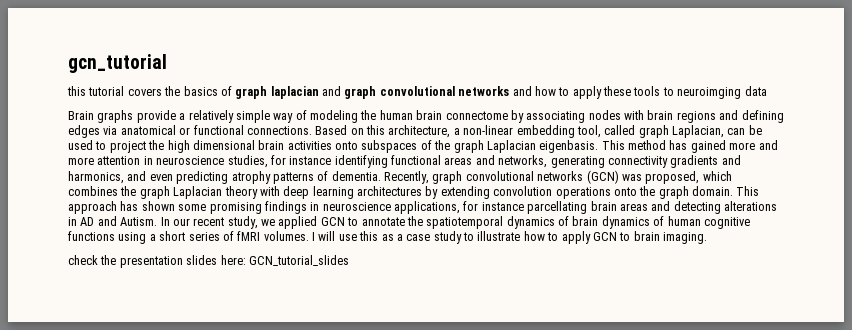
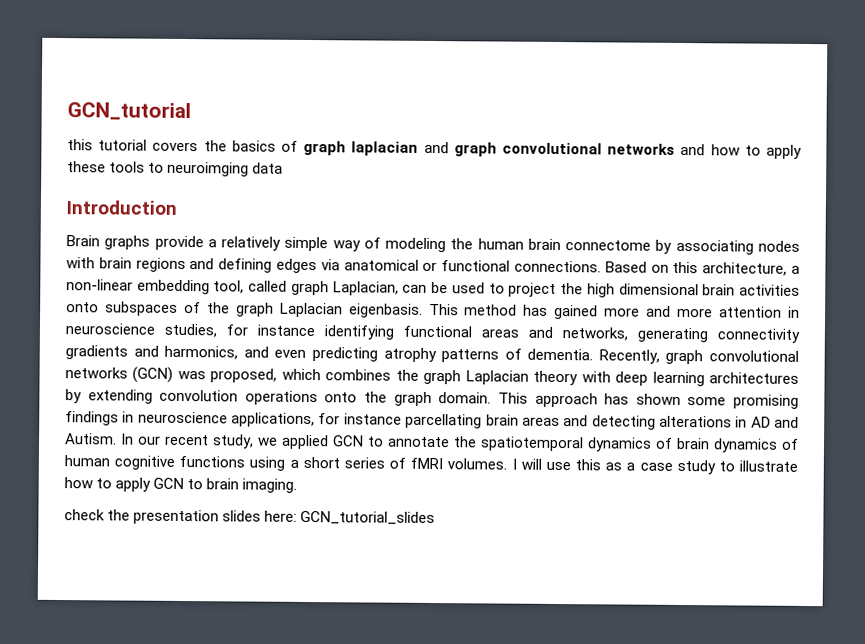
- gcn_tutorial
+ GCN_tutorial
+ Introduction

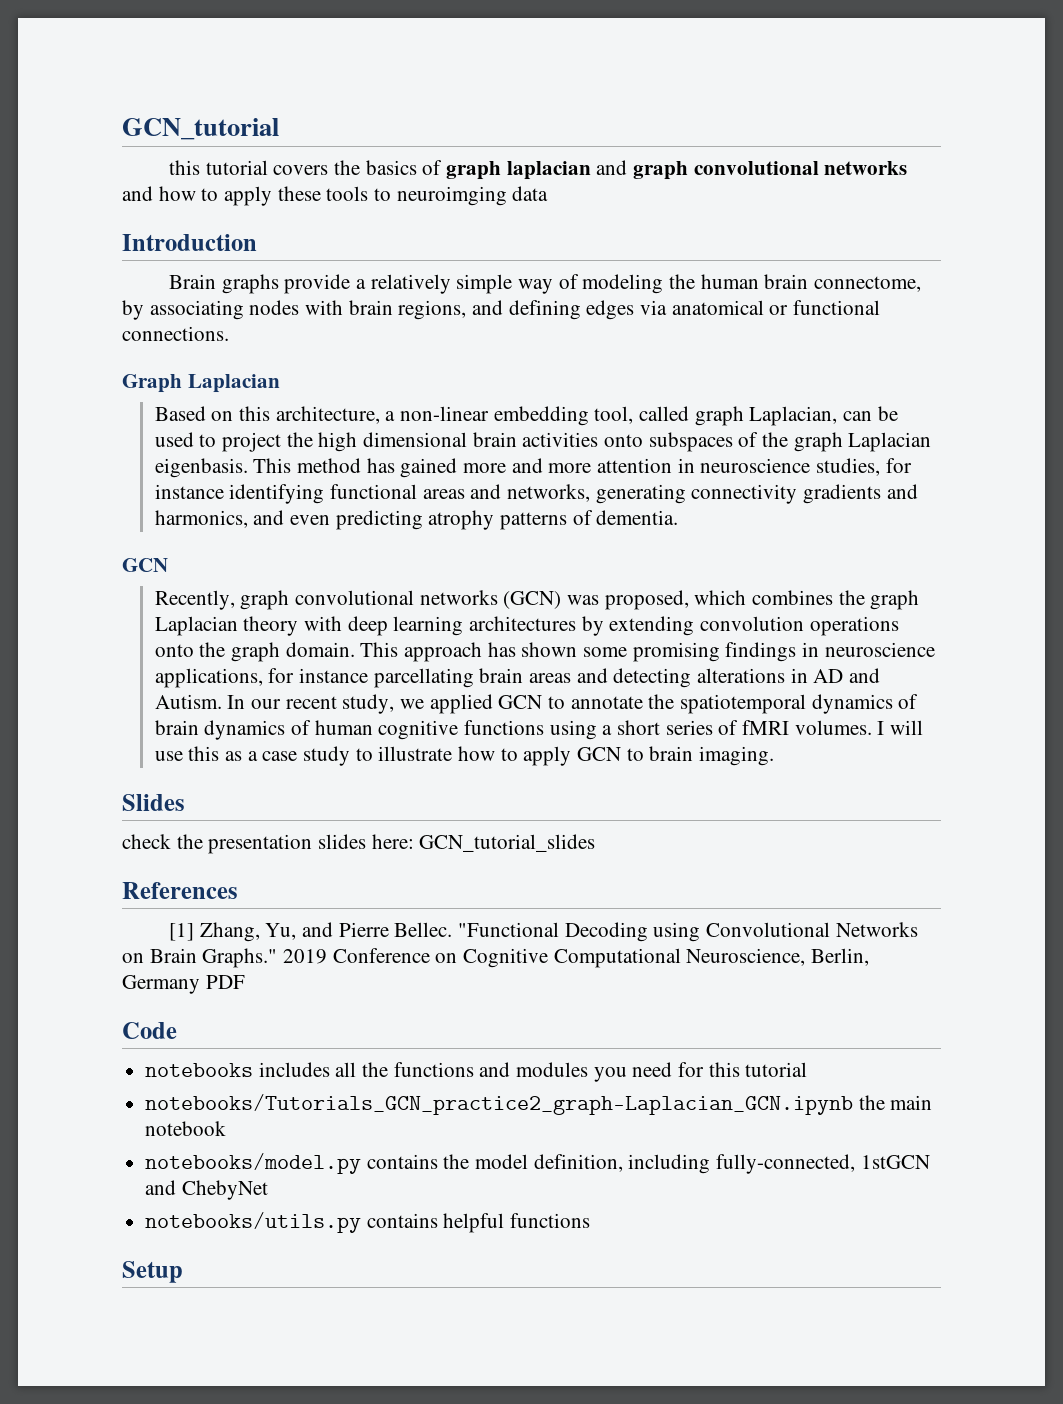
- Brain graphs provide a relatively simple way of modeling the human brain connectome by associating nodes with brain regions and defining edges via anatomical or functional connections. Based on this architecture, a non-linear embedding tool, called graph Laplacian, can be used to project the high dimensional brain activities onto subspaces of the graph Laplacian eigenbasis.
+ Brain graphs provide a relatively simple way of modeling the human brain connectome, by associating nodes with brain regions, and defining edges via anatomical or functional connections.
+ Graph Laplacian
+ Based on this architecture, a non-linear embedding tool, called graph Laplacian, can be used to project the high dimensional brain activities onto subspaces of the graph Laplacian eigenbasis.
- This method has gained more and more attention in neuroscience studies, for instance identifying functional areas and networks, generating connectivity gradients and harmonics, and even predicting atrophy patterns of dementia. Recently, graph convolutional networks (GCN) was proposed, which combines the graph Laplacian theory with deep learning architectures by extending convolution operations onto the graph domain.
+ This method has gained more and more attention in neuroscience studies, for instance identifying functional areas and networks, generating connectivity gradients and harmonics, and even predicting atrophy patterns of dementia.
+ GCN
+ Recently, graph convolutional networks (GCN) was proposed, which combines the graph Laplacian theory with deep learning architectures by extending convolution operations onto the graph domain.
+ Slides
+ References
+ [1] Zhang, Yu, and Pierre Bellec. "Functional Decoding using Convolutional Networks on Brain Graphs." 2019 Conference on Cognitive Computational Neuroscience, Berlin, Germany PDF
+ Code
+ notebooks includes all the functions and modules you need for this tutorial
+ notebooks/Tutorials_GCN_practice2_graph-Laplacian_GCN.ipynb the main notebook
+ notebooks/model.py contains the model definition, including fully-connected, 1stGCN and ChebyNet
+ notebooks/utils.py contains helpful functions
+ Setup

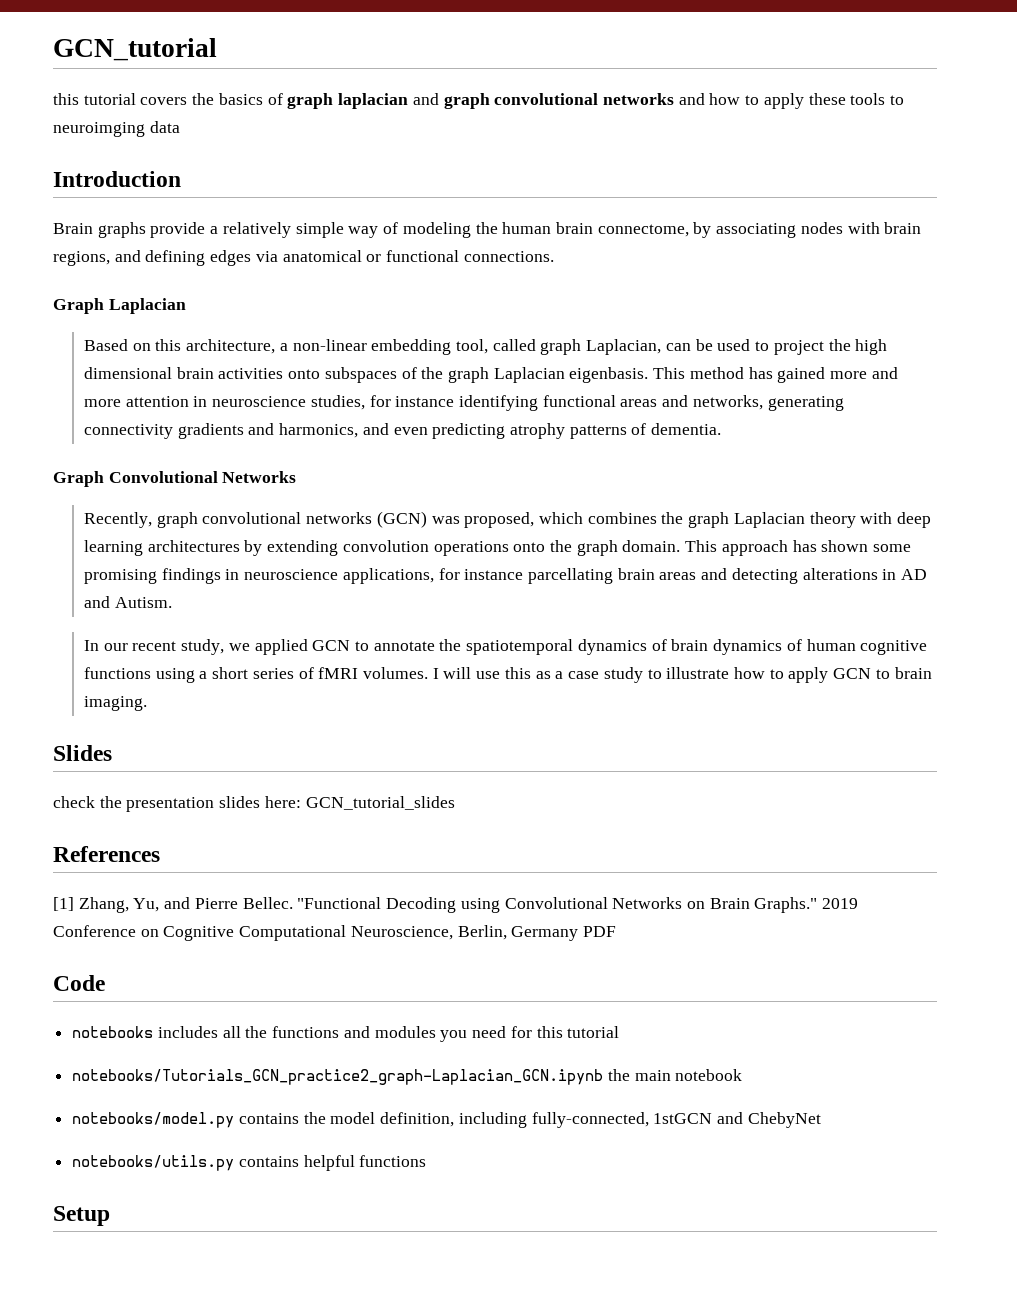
  This method has gained more and more attention in neuroscience studies, for instance identifying functional areas and networks, generating connectivity gradients and harmonics, and even predicting atrophy patterns of dementia.
- GCN
+ Graph Convolutional Networks
- This approach has shown some promising findings in neuroscience applications, for instance parcellating brain areas and detecting alterations in AD and Autism. In our recent study, we applied GCN to annotate the spatiotemporal dynamics of brain dynamics of human cognitive functions using a short series of fMRI volumes.
+ This approach has shown some promising findings in neuroscience applications, for instance parcellating brain areas and detecting alterations in AD and Autism.
+ In our recent study, we applied GCN to annotate the spatiotemporal dynamics of brain dynamics of human cognitive functions using a short series of fMRI volumes.

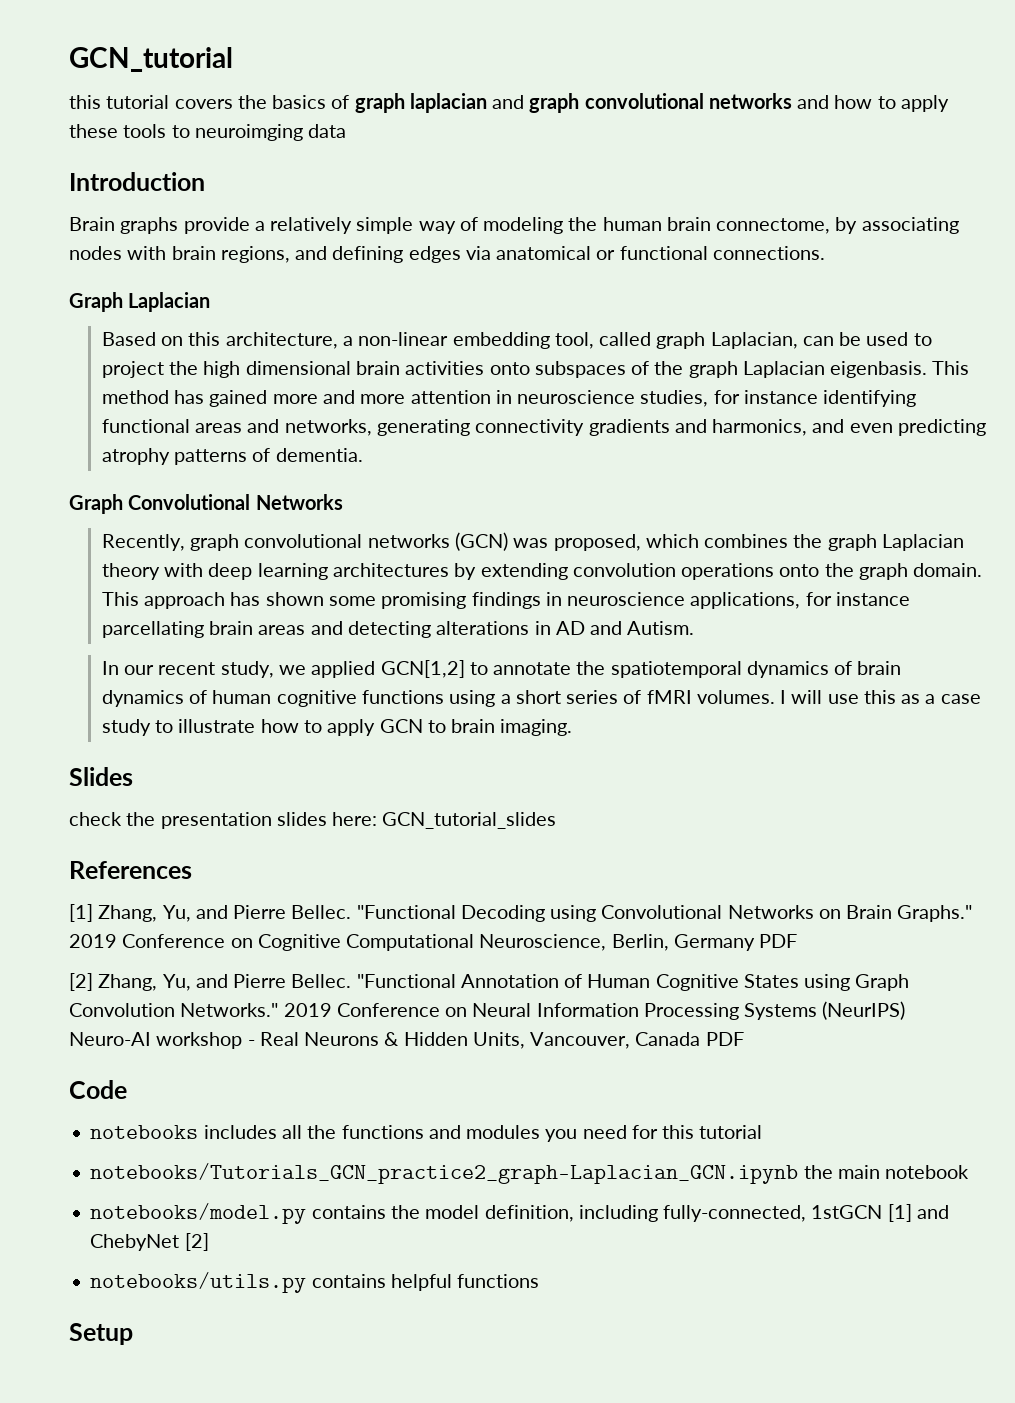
- In our recent study, we applied GCN to annotate the spatiotemporal dynamics of brain dynamics of human cognitive functions using a short series of fMRI volumes.
+ In our recent study, we applied GCN[1,2] to annotate the spatiotemporal dynamics of brain dynamics of human cognitive functions using a short series of fMRI volumes.
+ [2] Zhang, Yu, and Pierre Bellec. "Functional Annotation of Human Cognitive States using Graph Convolution Networks." 2019 Conference on Neural Information Processing Systems (NeurIPS) Neuro-AI workshop - Real Neurons & Hidden Units, Vancouver, Canada PDF
- notebooks/model.py contains the model definition, including fully-connected, 1stGCN and ChebyNet
+ notebooks/model.py contains the model definition, including fully-connected, 1stGCN [1] and ChebyNet [2]

